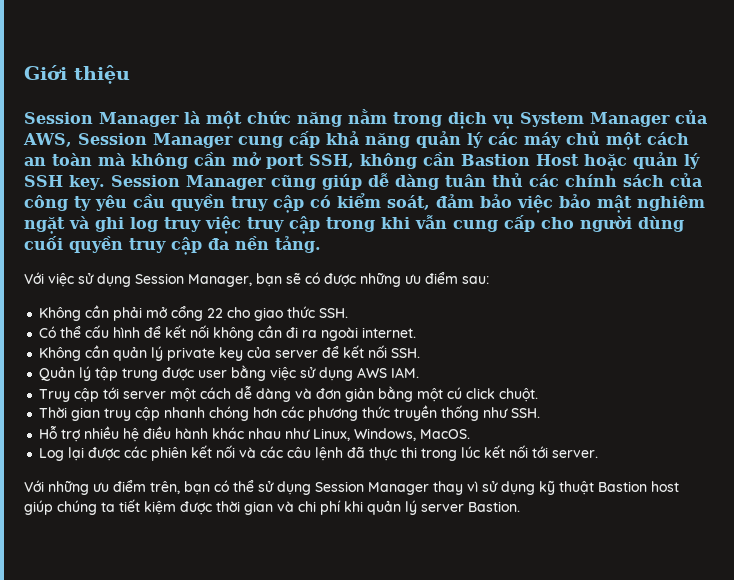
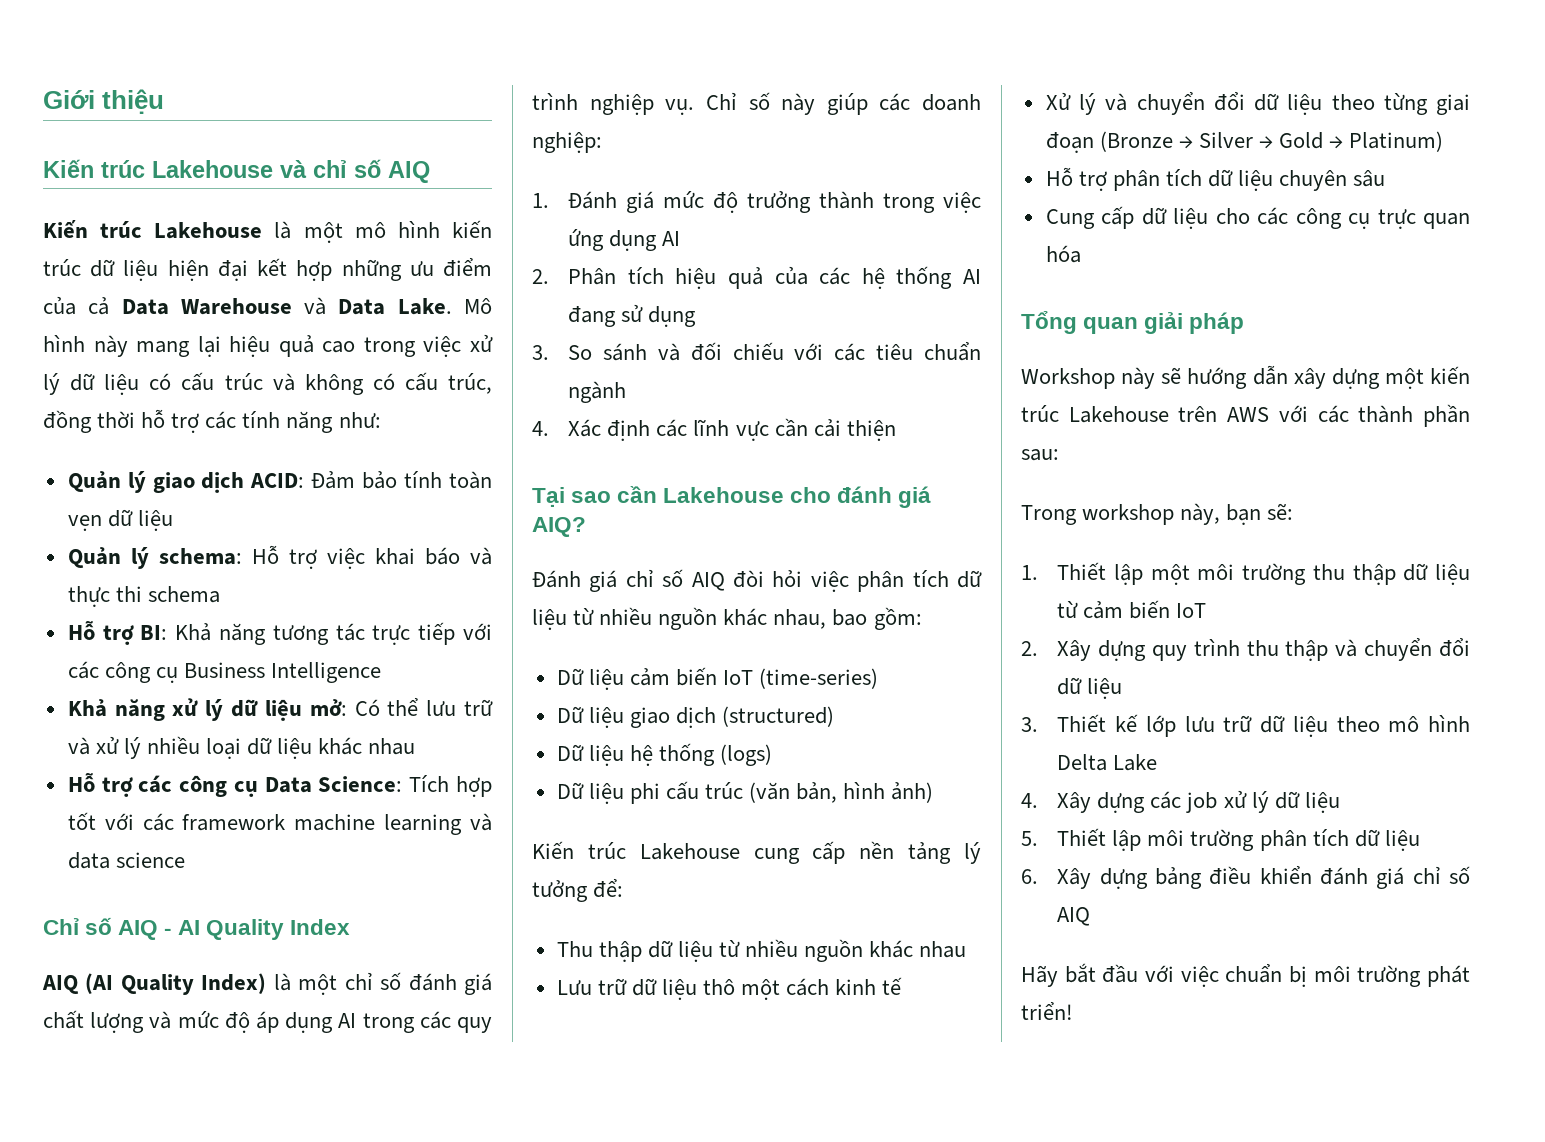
- Session Manager là một chức năng nằm trong dịch vụ System Manager của AWS, Session Manager cung cấp khả năng quản lý các máy chủ một cách an toàn mà không cần mở port SSH, không cần Bastion Host hoặc quản lý SSH key. Session Manager cũng giúp dễ dàng tuân thủ các chính sách của công ty yêu cầu quyền truy cập có kiểm soát, đảm bảo việc bảo mật nghiêm ngặt và ghi log truy việc truy cập trong khi vẫn cung cấp cho người dùng cuối quyền truy cập đa nền tảng.
- Với việc sử dụng Session Manager, bạn sẽ có được những ưu điểm sau:
- Không cần phải mở cổng 22 cho giao thức SSH.
- Có thể cấu hình để kết nối không cần đi ra ngoài internet.
- Không cần quản lý private key của server để kết nối SSH.
- Quản lý tập trung được user bằng việc sử dụng AWS IAM.
- Truy cập tới server một cách dễ dàng và đơn giản bằng một cú click chuột.
- Thời gian truy cập nhanh chóng hơn các phương thức truyền thống như SSH.
- Hỗ trợ nhiều hệ điều hành khác nhau như Linux, Windows, MacOS.
- Log lại được các phiên kết nối và các câu lệnh đã thực thi trong lúc kết nối tới server.
- Với những ưu điểm trên, bạn có thể sử dụng Session Manager thay vì sử dụng kỹ thuật Bastion host giúp chúng ta tiết kiệm được thời gian và chi phí khi quản lý server Bastion.
+ Kiến trúc Lakehouse và chỉ số AIQ
+ Kiến trúc Lakehouse là một mô hình kiến trúc dữ liệu hiện đại kết hợp những ưu điểm của cả Data Warehouse và Data Lake. Mô hình này mang lại hiệu quả cao trong việc xử lý dữ liệu có cấu trúc và không có cấu trúc, đồng thời hỗ trợ các tính năng như:
+ Quản lý giao dịch ACID: Đảm bảo tính toàn vẹn dữ liệu
+ Quản lý schema: Hỗ trợ việc khai báo và thực thi schema
+ Hỗ trợ BI: Khả năng tương tác trực tiếp với các công cụ Business Intelligence
+ Khả năng xử lý dữ liệu mở: Có thể lưu trữ và xử lý nhiều loại dữ liệu khác nhau
+ Hỗ trợ các công cụ Data Science: Tích hợp tốt với các framework machine learning và data science
+ Chỉ số AIQ - AI Quality Index
+ AIQ (AI Quality Index) là một chỉ số đánh giá chất lượng và mức độ áp dụng AI trong các quy trình nghiệp vụ. Chỉ số này giúp các doanh nghiệp:
+ 1. Đánh giá mức độ trưởng thành trong việc ứng dụng AI
+ 2. Phân tích hiệu quả của các hệ thống AI đang sử dụng
+ 3. So sánh và đối chiếu với các tiêu chuẩn ngành
+ 4. Xác định các lĩnh vực cần cải thiện
+ Tại sao cần Lakehouse cho đánh giá AIQ?
+ Đánh giá chỉ số AIQ đòi hỏi việc phân tích dữ liệu từ nhiều nguồn khác nhau, bao gồm:
+ Dữ liệu cảm biến IoT (time-series)
+ Dữ liệu giao dịch (structured)
+ Dữ liệu hệ thống (logs)
+ Dữ liệu phi cấu trúc (văn bản, hình ảnh)
+ Kiến trúc Lakehouse cung cấp nền tảng lý tưởng để:
+ Thu thập dữ liệu từ nhiều nguồn khác nhau
+ Lưu trữ dữ liệu thô một cách kinh tế
+ Xử lý và chuyển đổi dữ liệu theo từng giai đoạn (Bronze → Silver → Gold → Platinum)
+ Hỗ trợ phân tích dữ liệu chuyên sâu
+ Cung cấp dữ liệu cho các công cụ trực quan hóa
+ Tổng quan giải pháp
+ Workshop này sẽ hướng dẫn xây dựng một kiến trúc Lakehouse trên AWS với các thành phần sau:
+ Trong workshop này, bạn sẽ:
+ 1. Thiết lập một môi trường thu thập dữ liệu từ cảm biến IoT
+ 2. Xây dựng quy trình thu thập và chuyển đổi dữ liệu
+ 3. Thiết kế lớp lưu trữ dữ liệu theo mô hình Delta Lake
+ 4. Xây dựng các job xử lý dữ liệu
+ 5. Thiết lập môi trường phân tích dữ liệu
+ 6. Xây dựng bảng điều khiển đánh giá chỉ số AIQ
+ Hãy bắt đầu với việc chuẩn bị môi trường phát triển!

